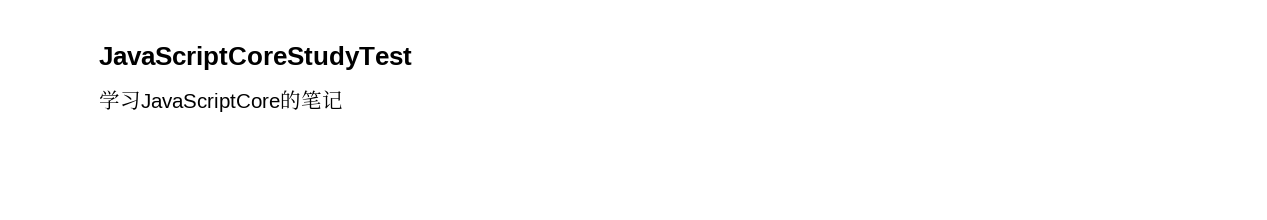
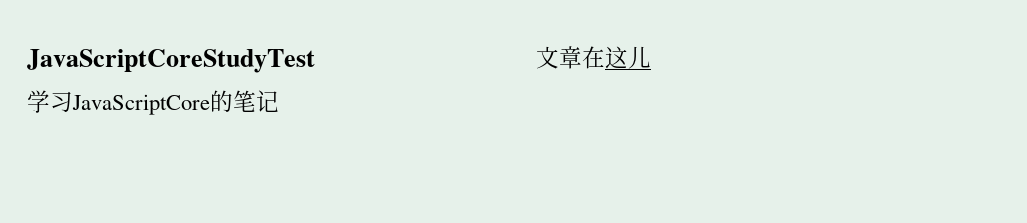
+ 文章在这儿

